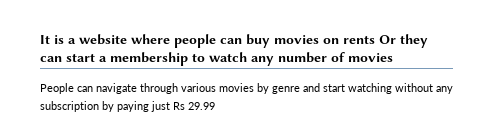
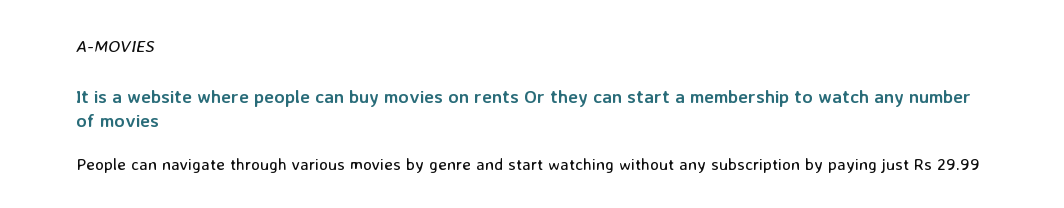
+ A-MOVIES

